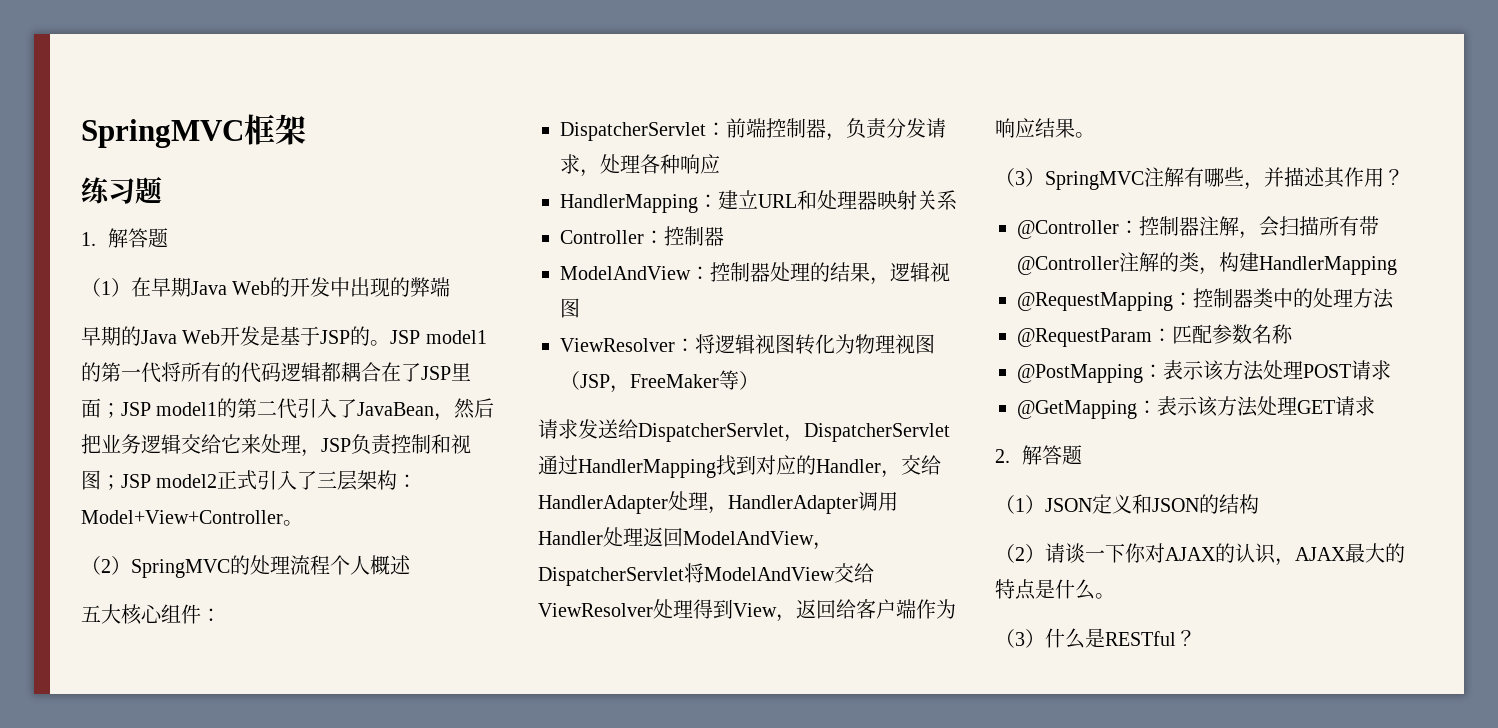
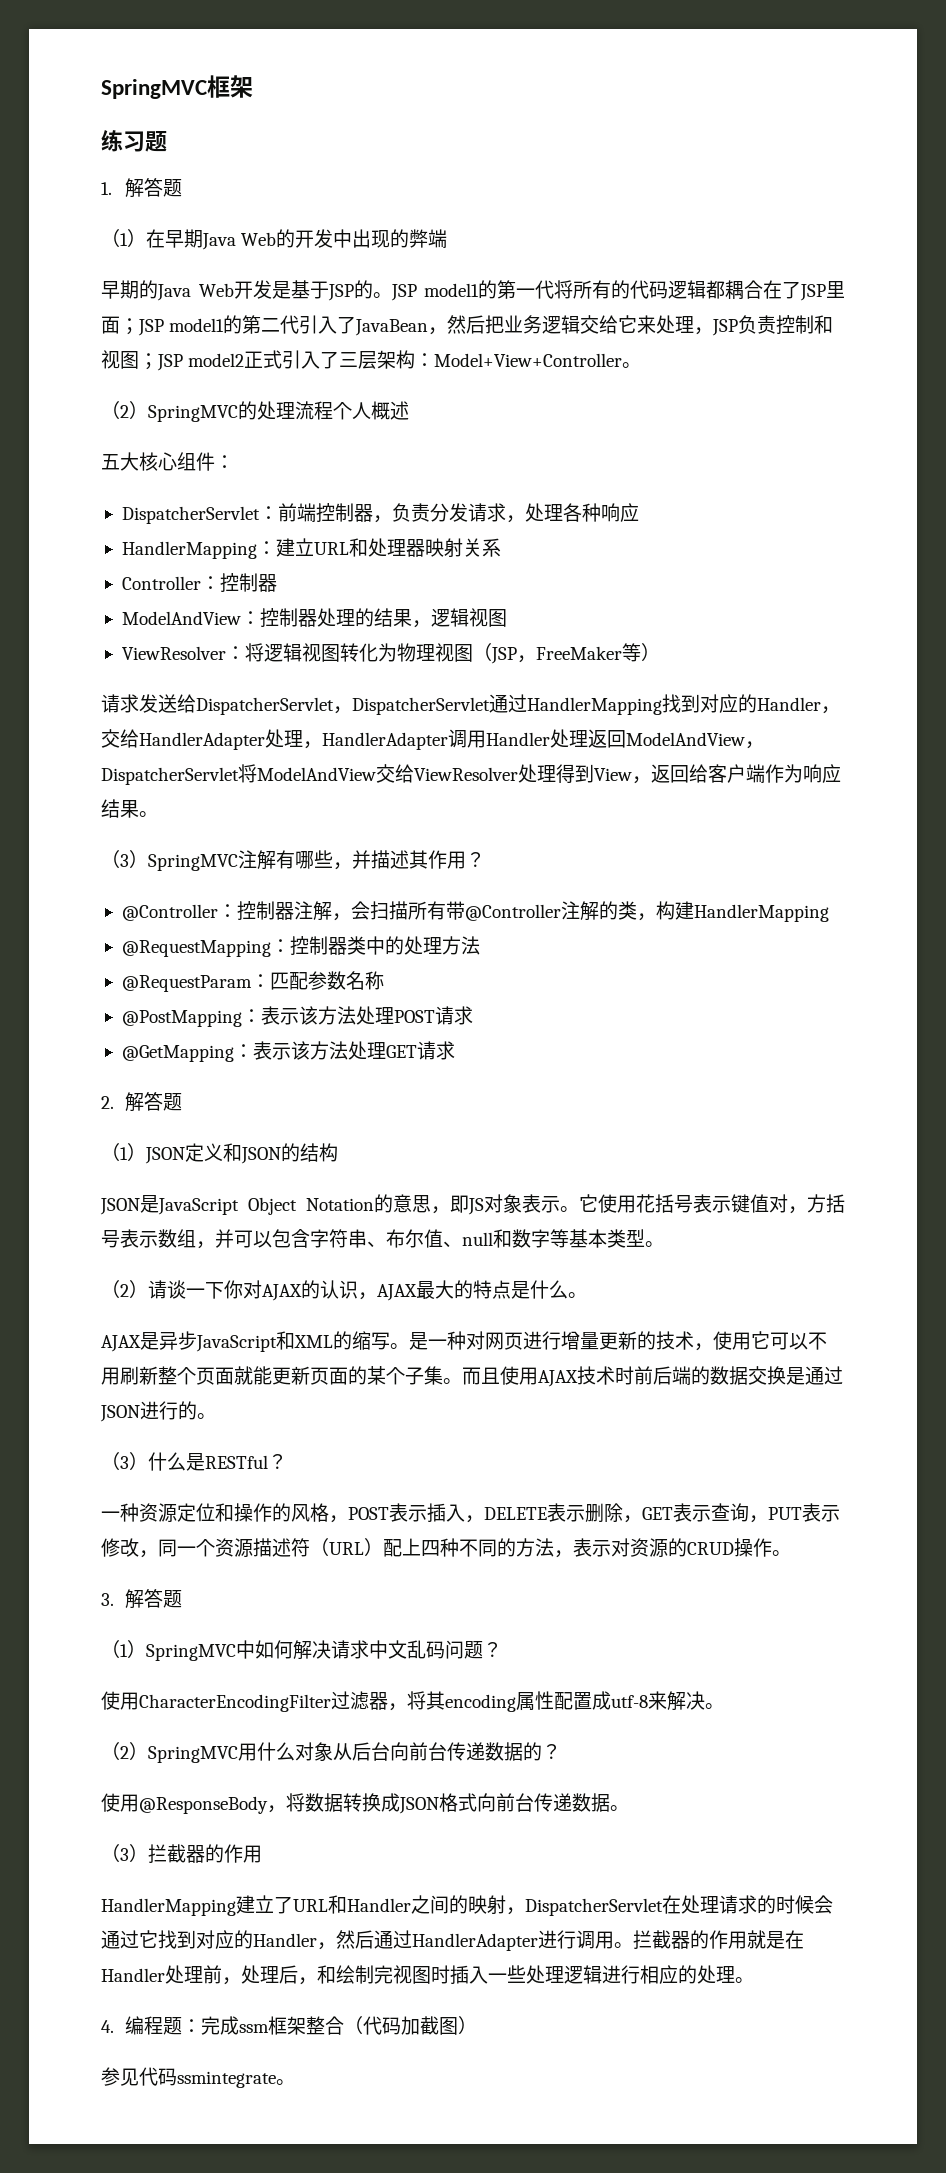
+ JSON是JavaScript Object Notation的意思，即JS对象表示。它使用花括号表示键值对，方括号表示数组，并可以包含字符串、布尔值、null和数字等基本类型。
+ AJAX是异步JavaScript和XML的缩写。是一种对网页进行增量更新的技术，使用它可以不用刷新整个页面就能更新页面的某个子集。而且使用AJAX技术时前后端的数据交换是通过JSON进行的。
+ 一种资源定位和操作的风格，POST表示插入，DELETE表示删除，GET表示查询，PUT表示修改，同一个资源描述符（URL）配上四种不同的方法，表示对资源的CRUD操作。
+ 3.解答题
+ （1）SpringMVC中如何解决请求中文乱码问题？
+ 使用CharacterEncodingFilter过滤器，将其encoding属性配置成utf-8来解决。
+ （2）SpringMVC用什么对象从后台向前台传递数据的？
+ 使用@ResponseBody，将数据转换成JSON格式向前台传递数据。
+ （3）拦截器的作用
+ HandlerMapping建立了URL和Handler之间的映射，DispatcherServlet在处理请求的时候会通过它找到对应的Handler，然后通过HandlerAdapter进行调用。拦截器的作用就是在Handler处理前，处理后，和绘制完视图时插入一些处理逻辑进行相应的处理。
+ 4.编程题：完成ssm框架整合（代码加截图）
+ 参见代码ssmintegrate。

